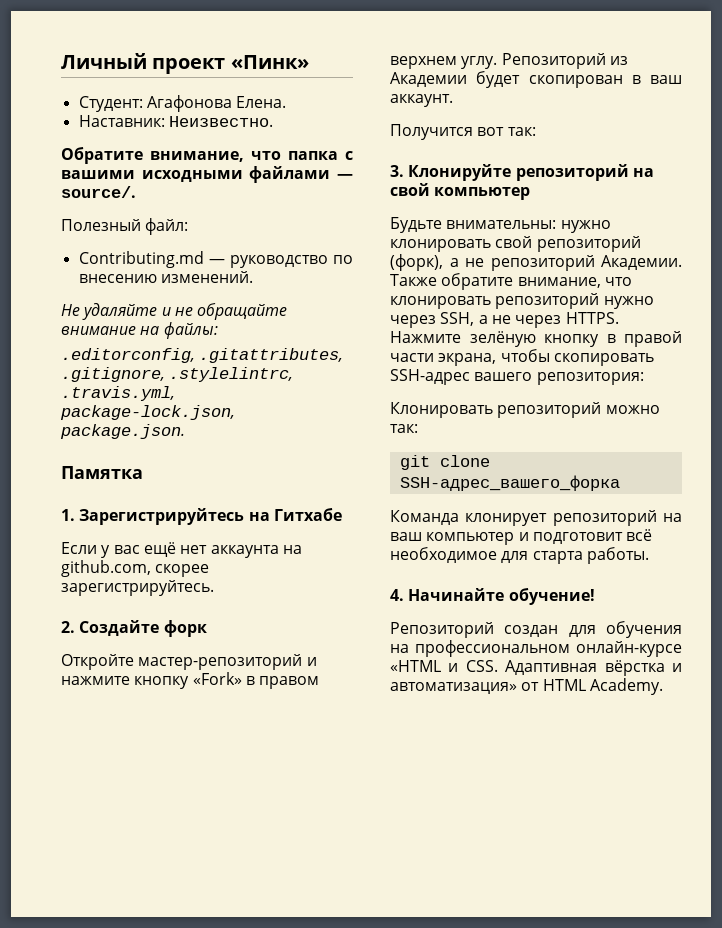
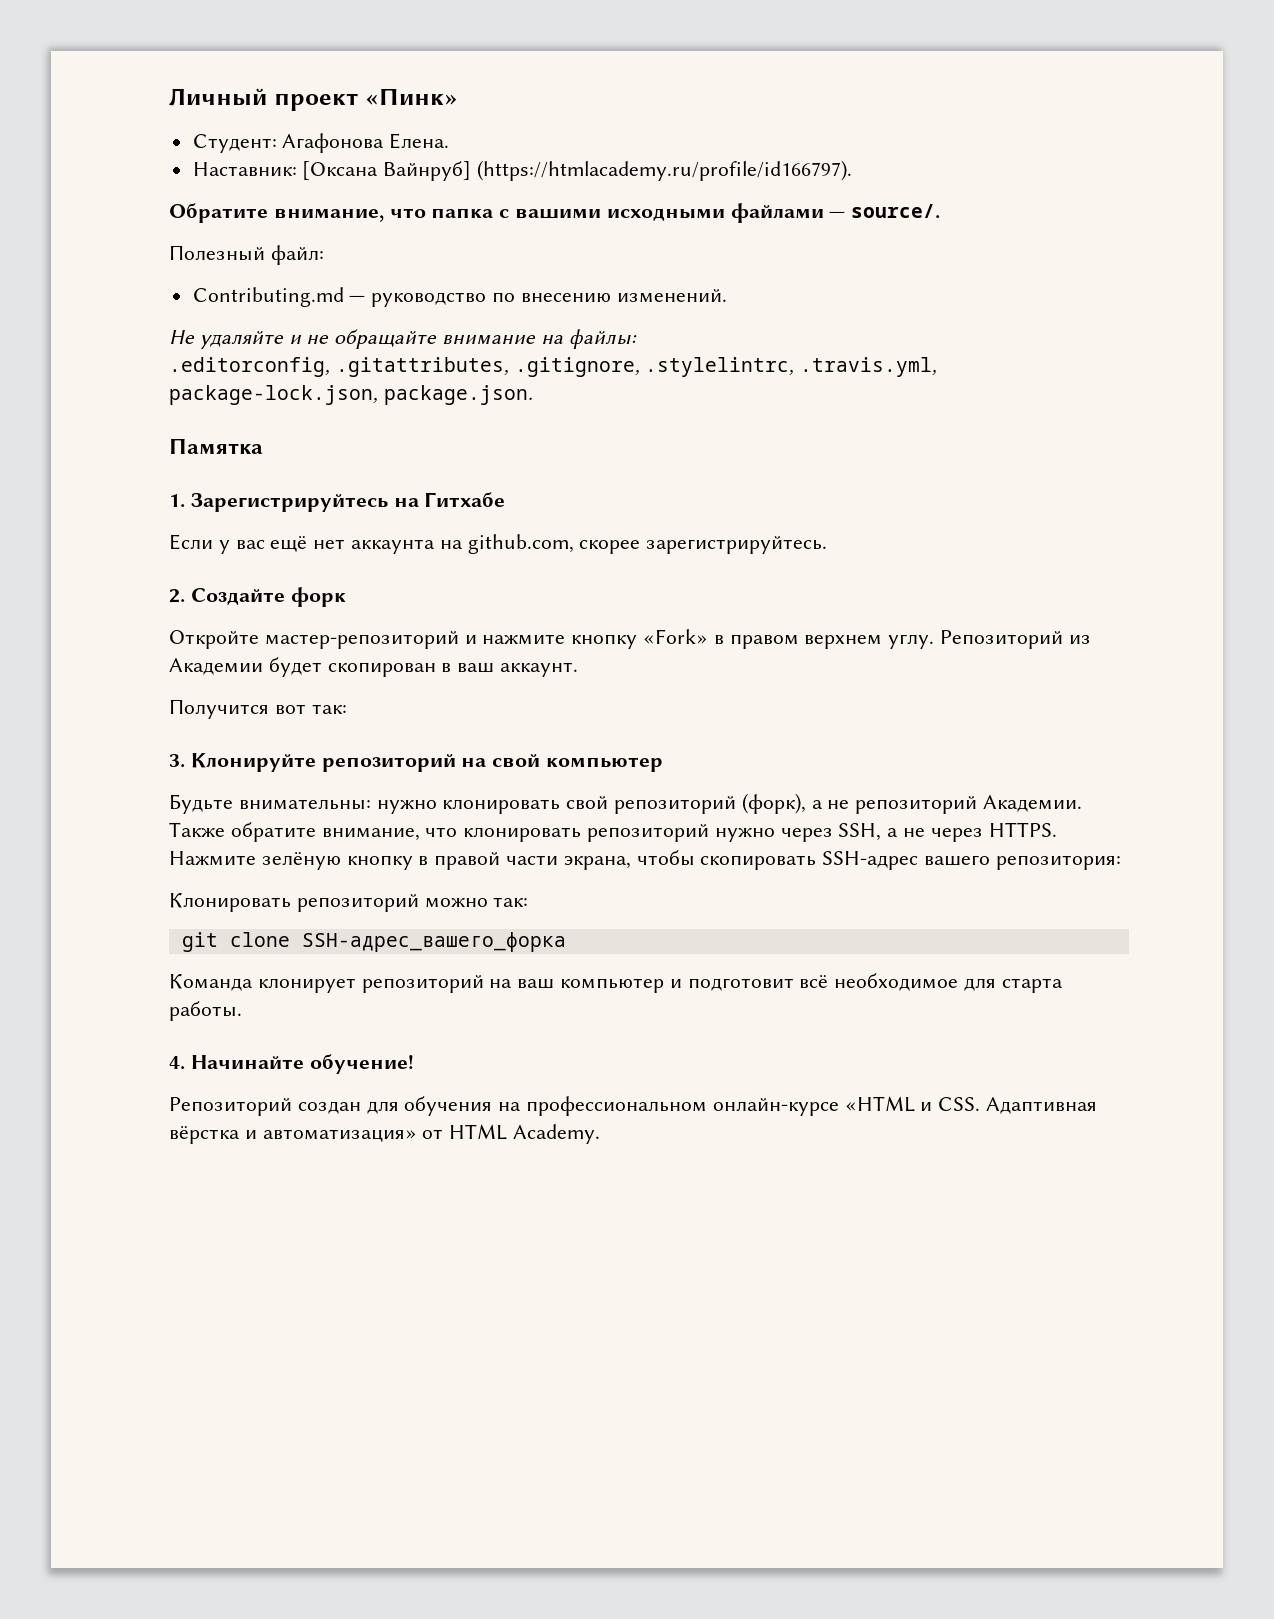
- Наставник: Неизвестно.
+ Наставник: [Оксана Вайнруб] (https://htmlacademy.ru/profile/id166797).

